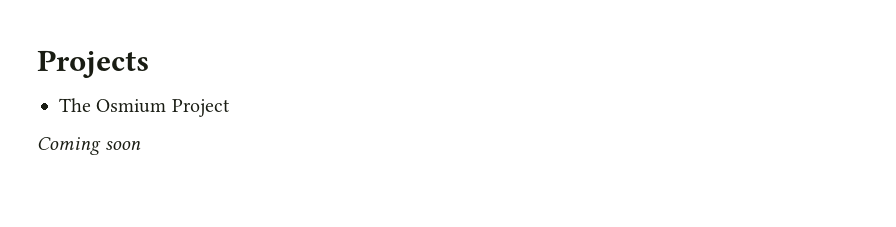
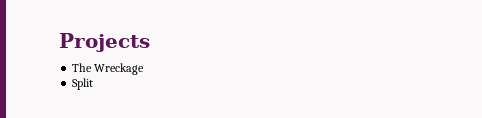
- The Osmium Project
- Coming soon
+ The Wreckage
+ Split

